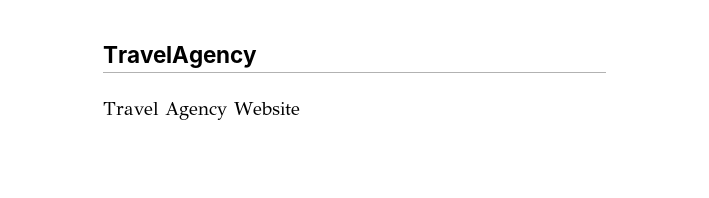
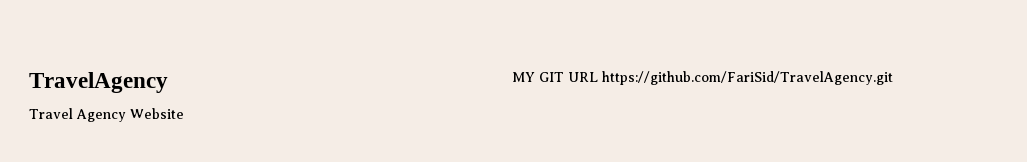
+ MY GIT URL https://github.com/FariSid/TravelAgency.git

